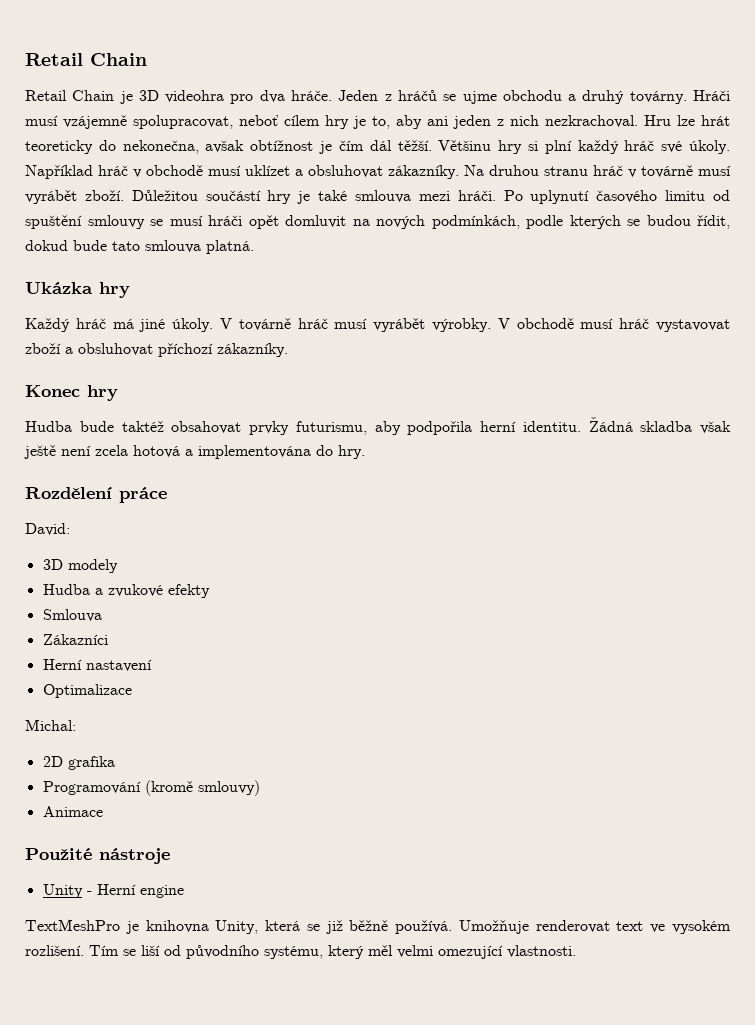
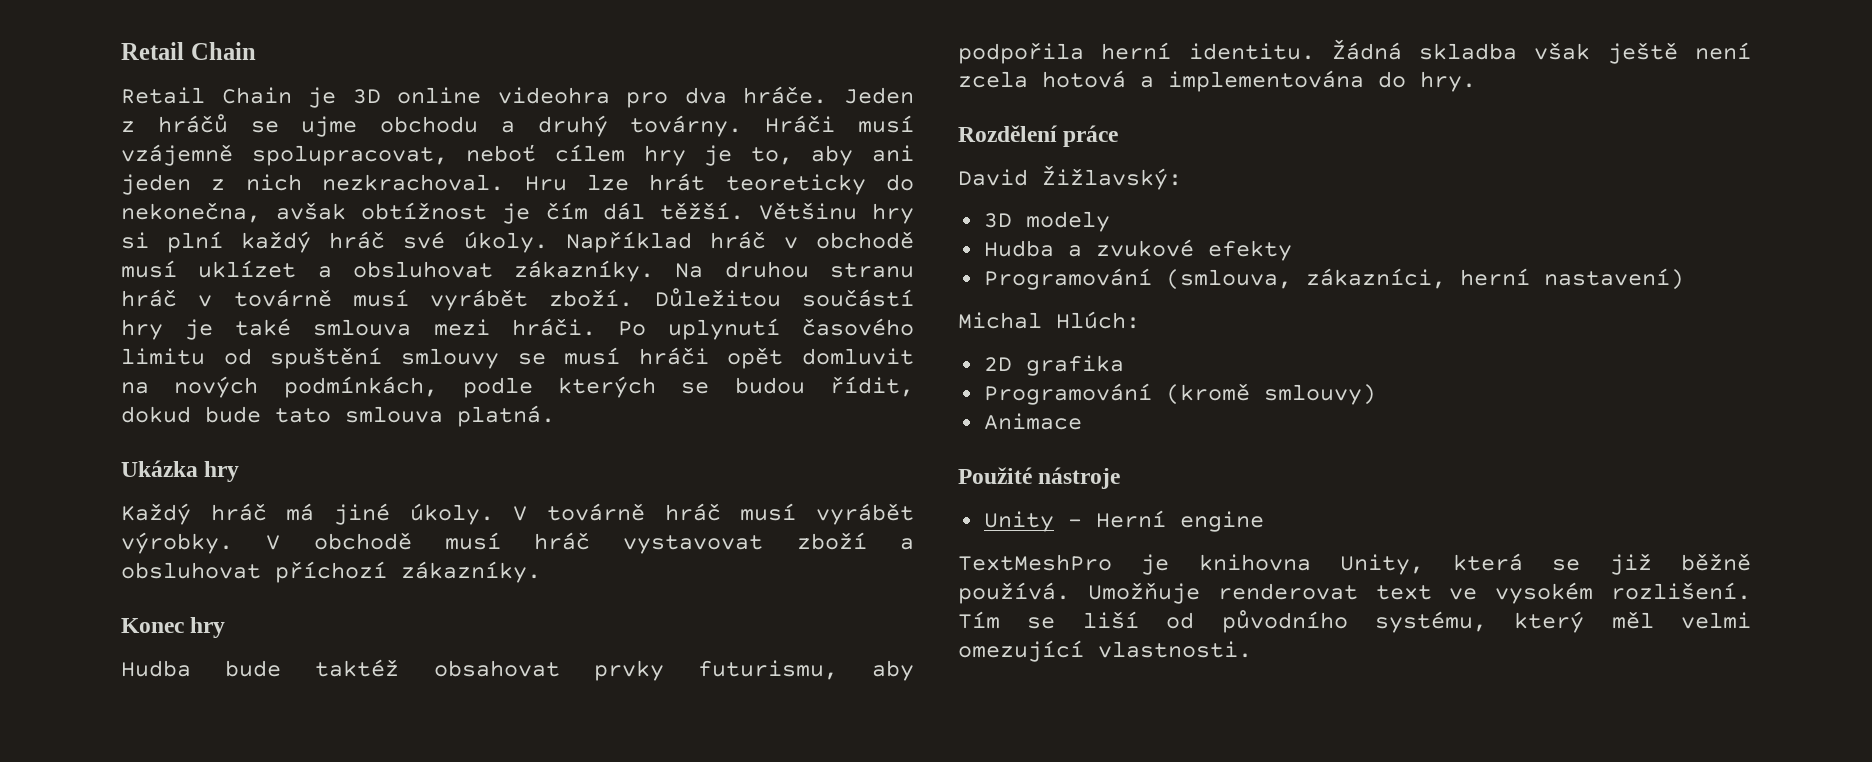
- Retail Chain je 3D videohra pro dva hráče.
+ Retail Chain je 3D online videohra pro dva hráče.
- David:
+ David Žižlavský:
- Smlouva
- Zákazníci
- Herní nastavení
- Optimalizace
- Michal:
+ Programování (smlouva, zákazníci, herní nastavení)
+ Michal Hlúch:

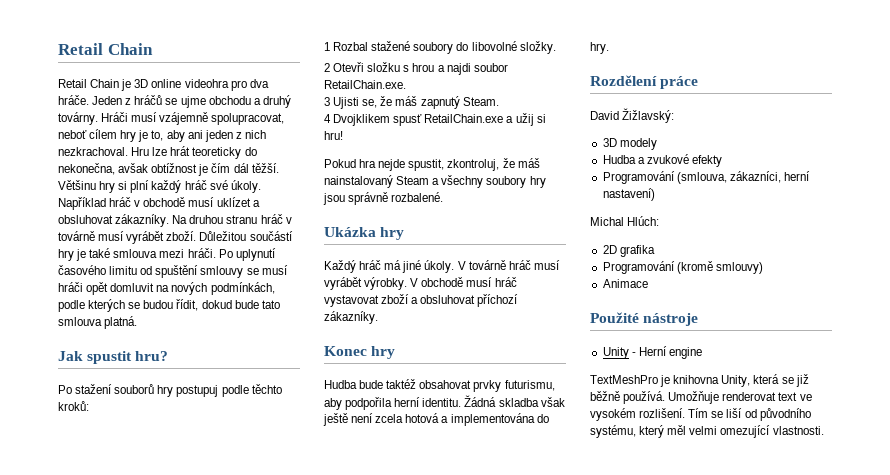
+ Jak spustit hru?
+ Po stažení souborů hry postupuj podle těchto kroků:
+ 1 Rozbal stažené soubory do libovolné složky.
+ 2 Otevři složku s hrou a najdi soubor RetailChain.exe.
+ 3 Ujisti se, že máš zapnutý Steam.
+ 4 Dvojklikem spusť RetailChain.exe a užij si hru!
+ Pokud hra nejde spustit, zkontroluj, že máš nainstalovaný Steam a všechny soubory hry jsou správně rozbalené.

